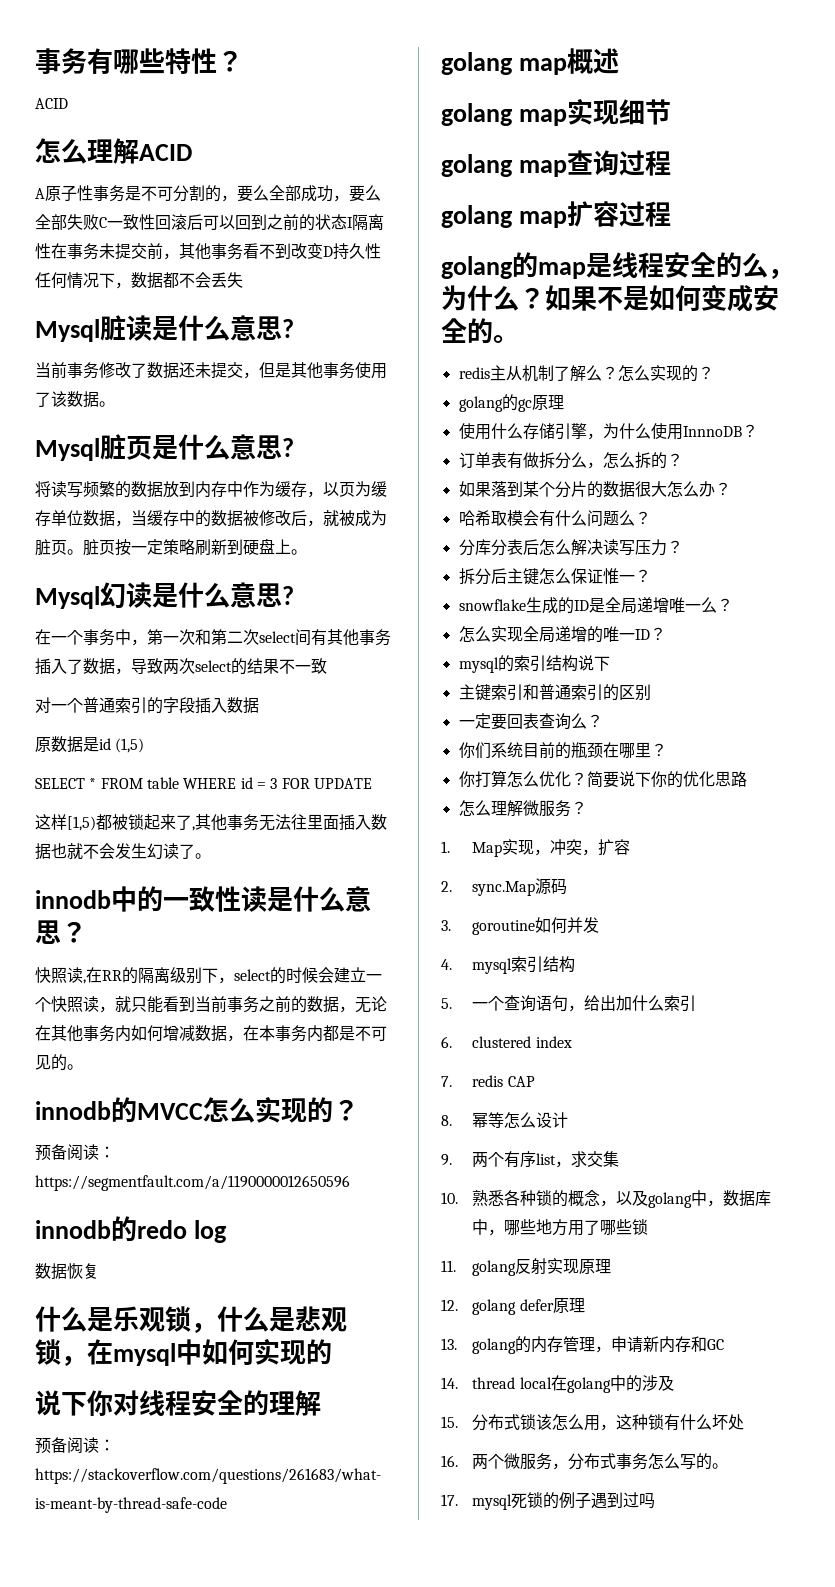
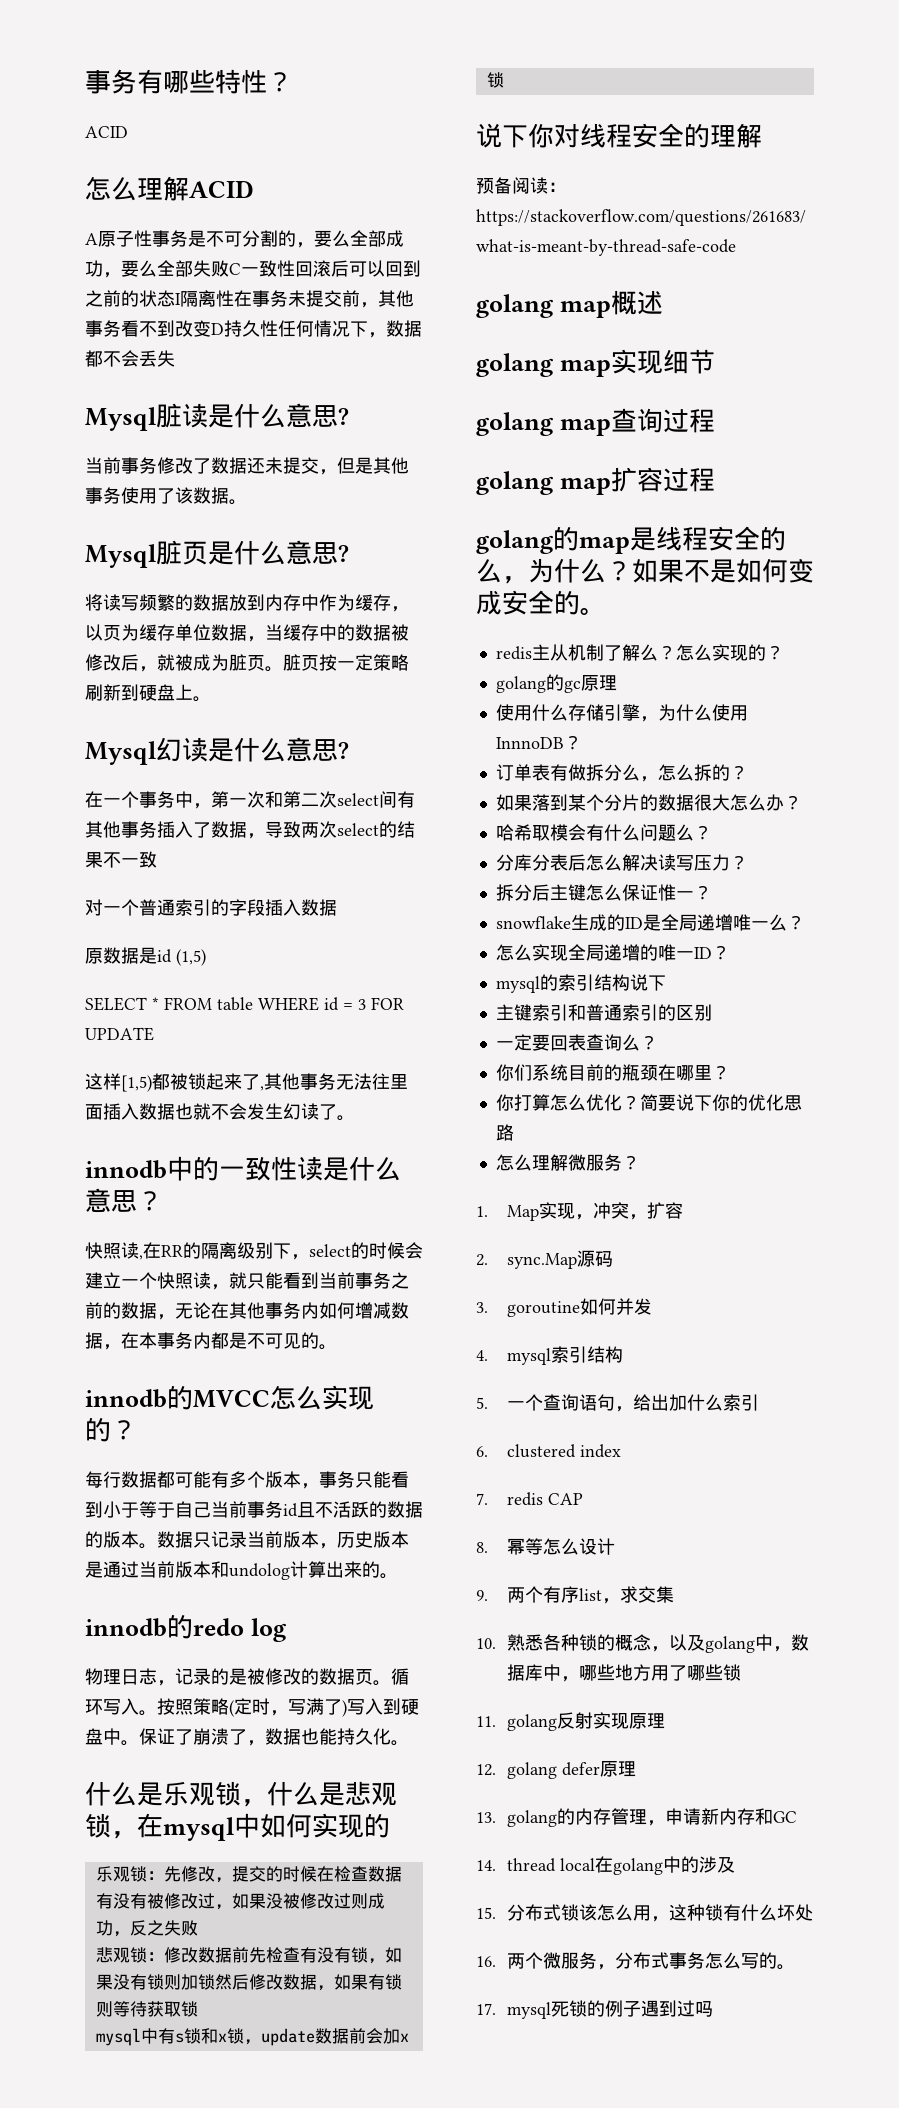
- 预备阅读：https://segmentfault.com/a/1190000012650596
+ 每行数据都可能有多个版本，事务只能看到小于等于自己当前事务id且不活跃的数据的版本。数据只记录当前版本，历史版本是通过当前版本和undolog计算出来的。
  innodb的redo log
- 数据恢复
+ 物理日志，记录的是被修改的数据页。循环写入。按照策略(定时，写满了)写入到硬盘中。保证了崩溃了，数据也能持久化。
+ 乐观锁：先修改，提交的时候在检查数据有没有被修改过，如果没被修改过则成功，反之失败
+ 悲观锁：修改数据前先检查有没有锁，如果没有锁则加锁然后修改数据，如果有锁则等待获取锁
+ mysql中有s锁和x锁，update数据前会加x锁

